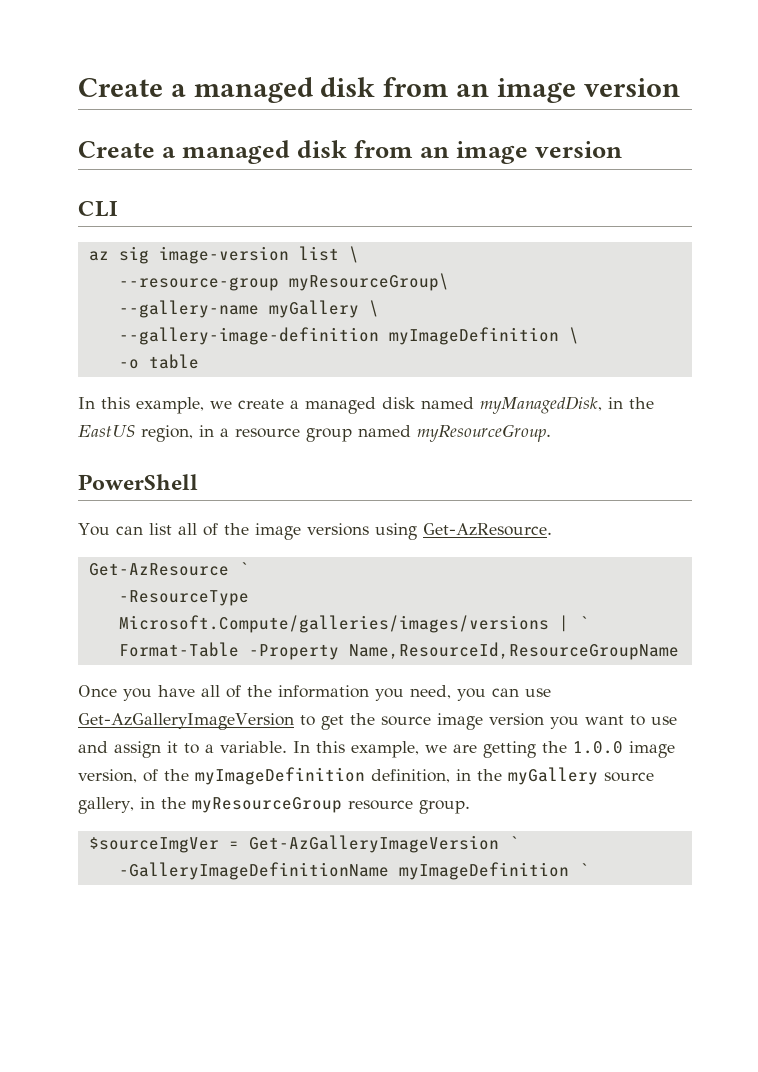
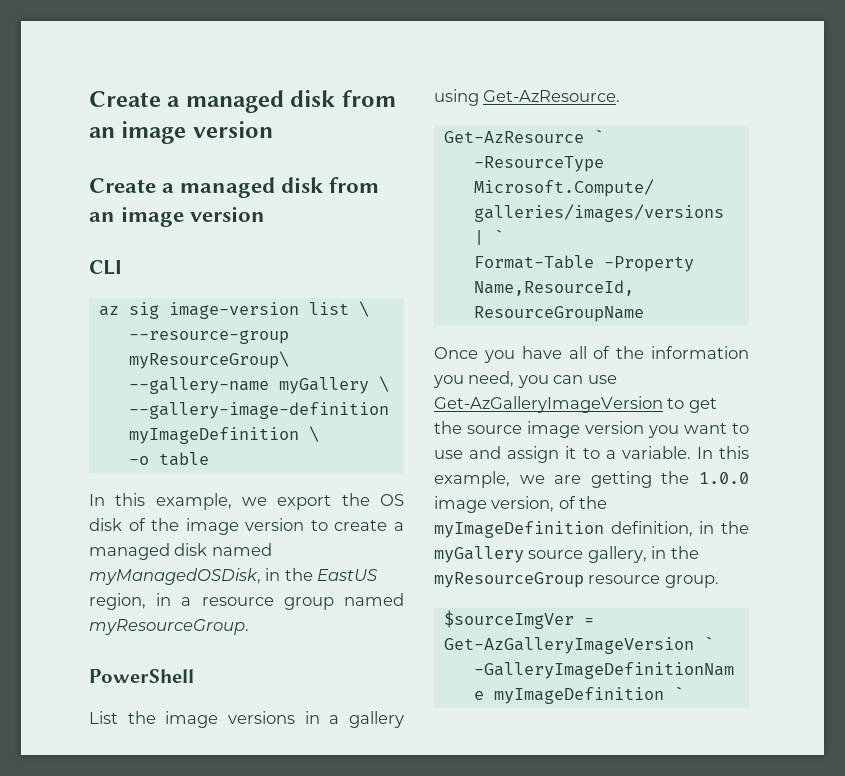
- In this example, we create a managed disk named myManagedDisk, in the EastUS region, in a resource group named myResourceGroup.
+ In this example, we export the OS disk of the image version to create a managed disk named myManagedOSDisk, in the EastUS region, in a resource group named myResourceGroup.
- You can list all of the image versions using Get-AzResource.
+ List the image versions in a gallery using Get-AzResource.

